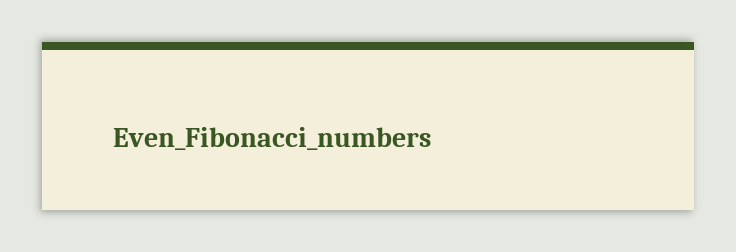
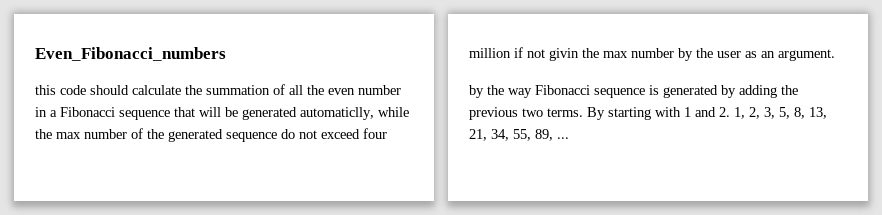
+ this code should calculate the summation of all the even number in a Fibonacci sequence that will be generated automaticlly, while the max number of the generated sequence do not exceed four million if not givin the max number by the user as an argument.
+ by the way Fibonacci sequence is generated by adding the previous two terms. By starting with 1 and 2. 1, 2, 3, 5, 8, 13, 21, 34, 55, 89, ...

